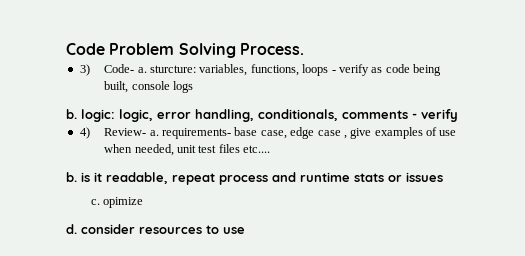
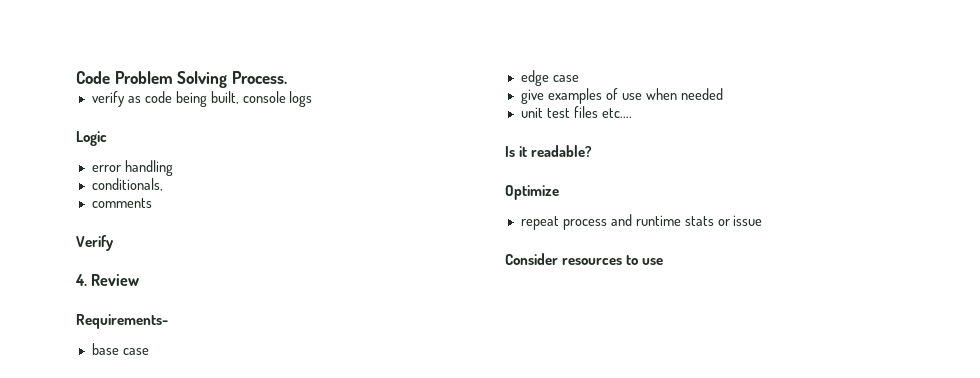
- 3) Code- a. sturcture: variables, functions, loops - verify as code being built, console logs
+ verify as code being built, console logs
- b. logic: logic, error handling, conditionals, comments - verify
- 4) Review- a. requirements- base case, edge case , give examples of use when needed, unit test files etc....
+ Logic
+ error handling
+ conditionals,
+ comments
+ Verify
+ 4. Review
+ Requirements-
+ base case
+ edge case
+ give examples of use when needed
+ unit test files etc....
- b. is it readable, repeat process and runtime stats or issues
- c. opimize
- d. consider resources to use
+ Is it readable?
+ Optimize
+ repeat process and runtime stats or issue
+ Consider resources to use

